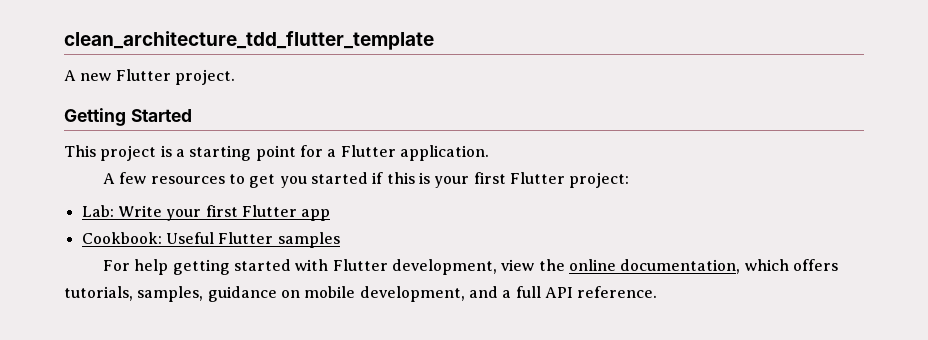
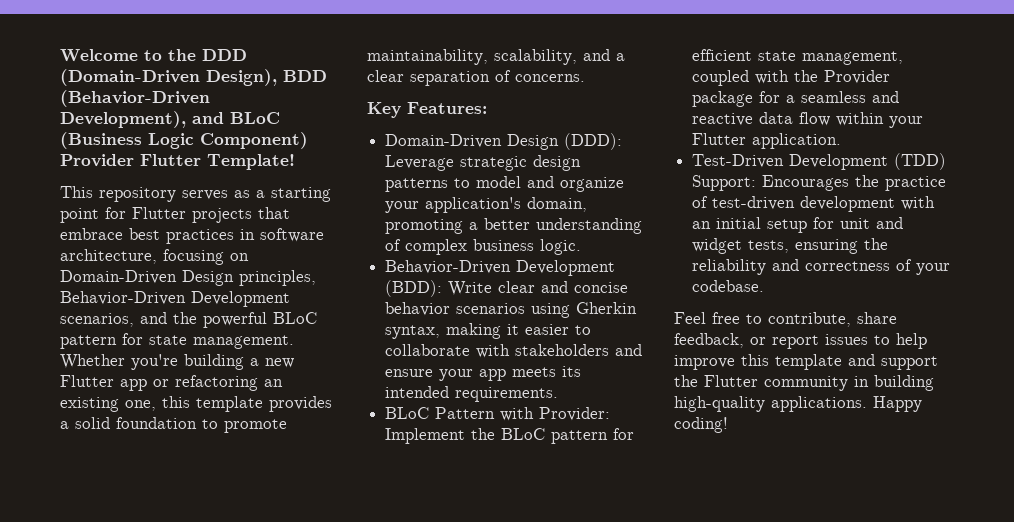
- clean_architecture_tdd_flutter_template
- A new Flutter project.
- Getting Started
- This project is a starting point for a Flutter application.
- A few resources to get you started if this is your first Flutter project:
- Lab: Write your first Flutter app
- Cookbook: Useful Flutter samples
- For help getting started with Flutter development, view the online documentation, which offers tutorials, samples, guidance on mobile development, and a full API reference.
+ Welcome to the DDD (Domain-Driven Design), BDD (Behavior-Driven Development), and BLoC (Business Logic Component) Provider Flutter Template!
+ This repository serves as a starting point for Flutter projects that embrace best practices in software architecture, focusing on Domain-Driven Design principles, Behavior-Driven Development scenarios, and the powerful BLoC pattern for state management. Whether you're building a new Flutter app or refactoring an existing one, this template provides a solid foundation to promote maintainability, scalability, and a clear separation of concerns.
+ Key Features:
+ Domain-Driven Design (DDD): Leverage strategic design patterns to model and organize your application's domain, promoting a better understanding of complex business logic.
+ Behavior-Driven Development (BDD): Write clear and concise behavior scenarios using Gherkin syntax, making it easier to collaborate with stakeholders and ensure your app meets its intended requirements.
+ BLoC Pattern with Provider: Implement the BLoC pattern for efficient state management, coupled with the Provider package for a seamless and reactive data flow within your Flutter application.
+ Test-Driven Development (TDD) Support: Encourages the practice of test-driven development with an initial setup for unit and widget tests, ensuring the reliability and correctness of your codebase.
+ Feel free to contribute, share feedback, or report issues to help improve this template and support the Flutter community in building high-quality applications. Happy coding!

